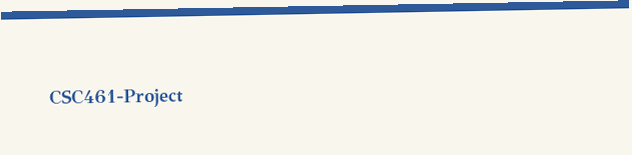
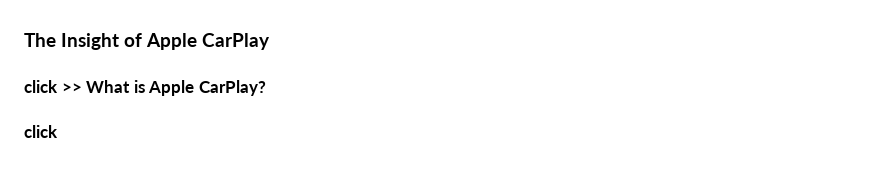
- CSC461-Project
+ The Insight of Apple CarPlay
+ click >> What is Apple CarPlay?
+ click

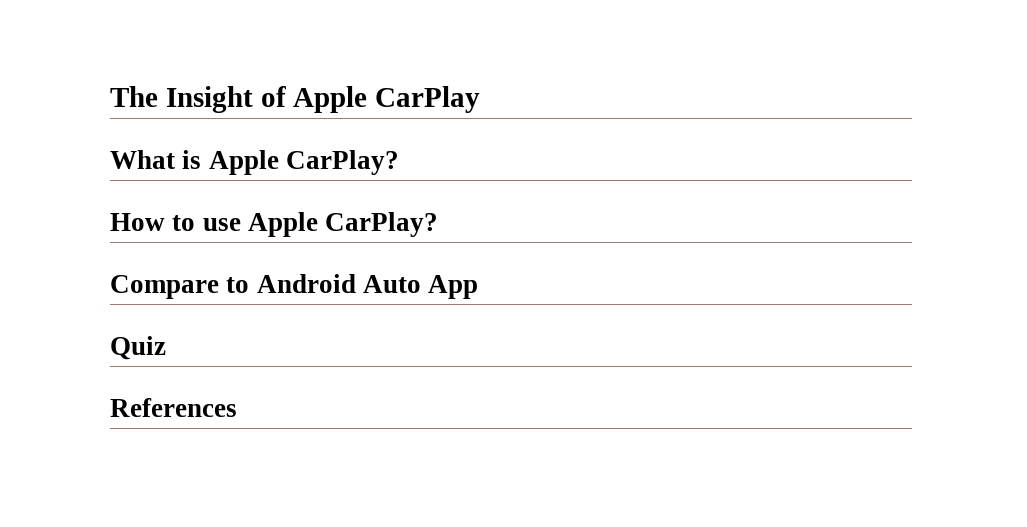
- click >> What is Apple CarPlay?
- click
+ What is Apple CarPlay?
+ How to use Apple CarPlay?
+ Compare to Android Auto App
+ Quiz
+ References

